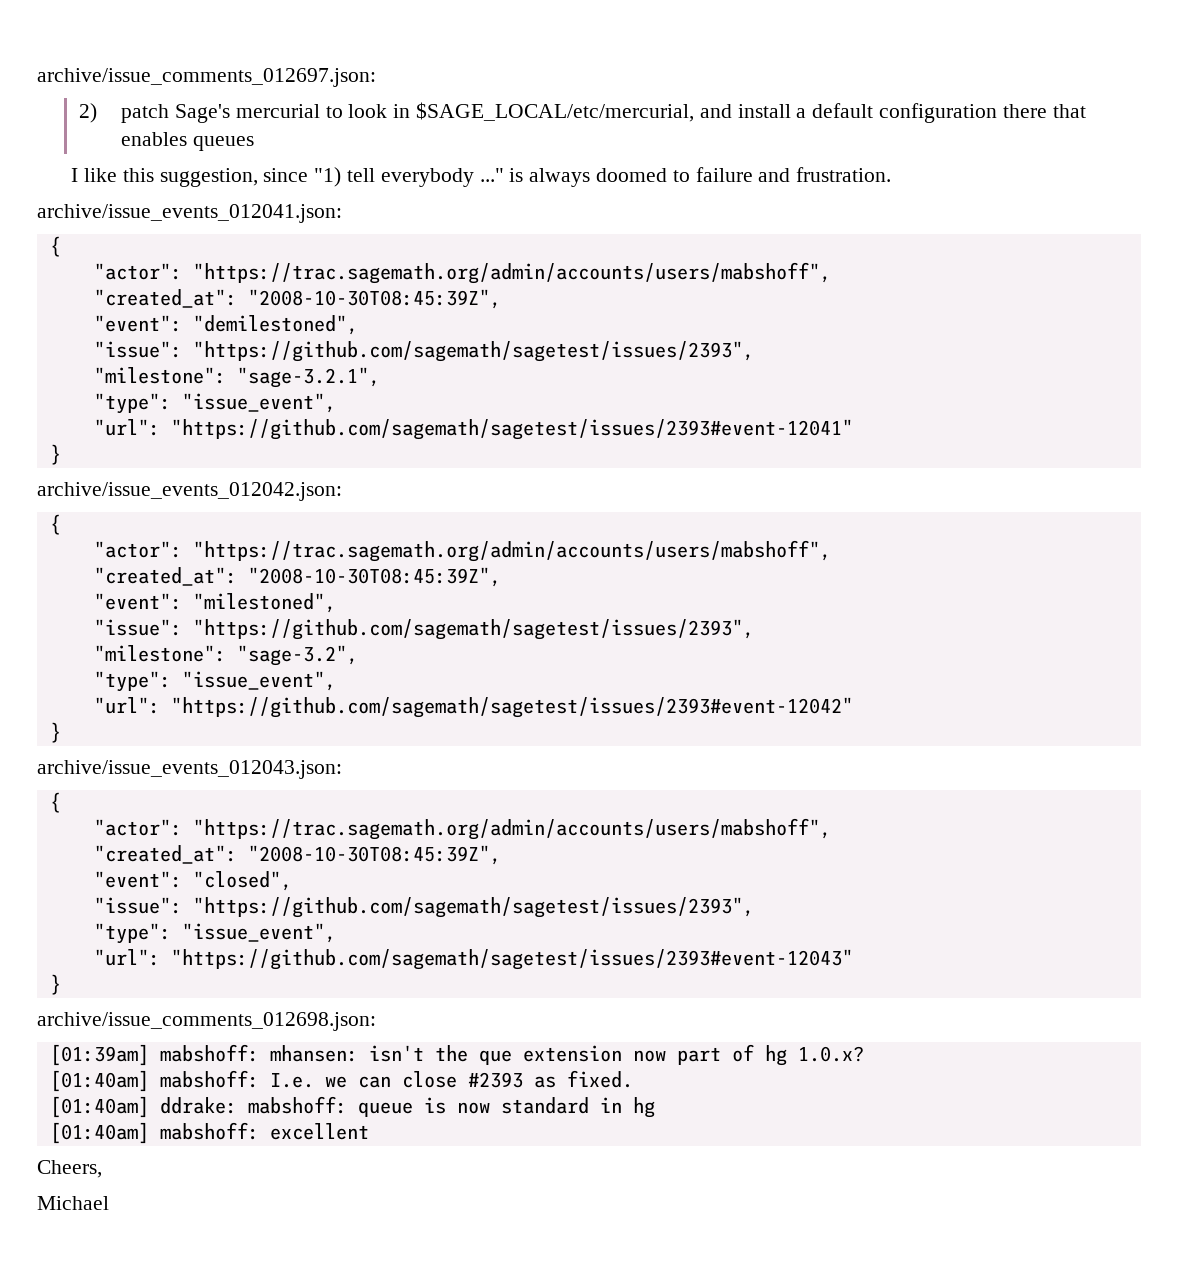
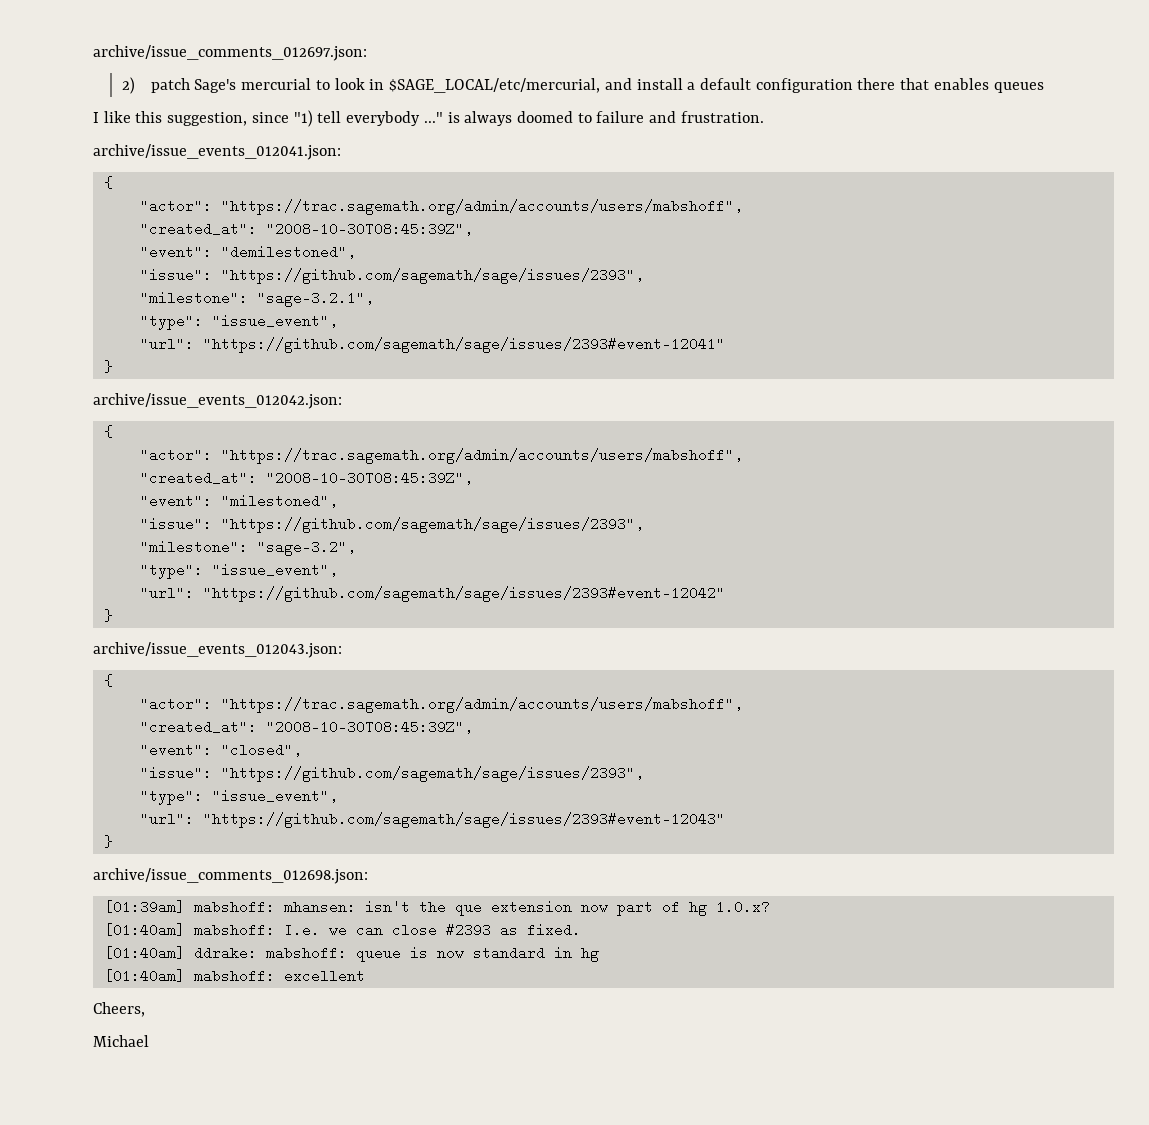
  "event": "demilestoned",
- "issue": "https://github.com/sagemath/sagetest/issues/2393",
+ "issue": "https://github.com/sagemath/sage/issues/2393",
- "url": "https://github.com/sagemath/sagetest/issues/2393#event-12041"
+ "url": "https://github.com/sagemath/sage/issues/2393#event-12041"
  "event": "milestoned",
- "issue": "https://github.com/sagemath/sagetest/issues/2393",
+ "issue": "https://github.com/sagemath/sage/issues/2393",
- "url": "https://github.com/sagemath/sagetest/issues/2393#event-12042"
+ "url": "https://github.com/sagemath/sage/issues/2393#event-12042"
  "event": "closed",
- "issue": "https://github.com/sagemath/sagetest/issues/2393",
+ "issue": "https://github.com/sagemath/sage/issues/2393",
  "type": "issue_event",
- "url": "https://github.com/sagemath/sagetest/issues/2393#event-12043"
+ "url": "https://github.com/sagemath/sage/issues/2393#event-12043"

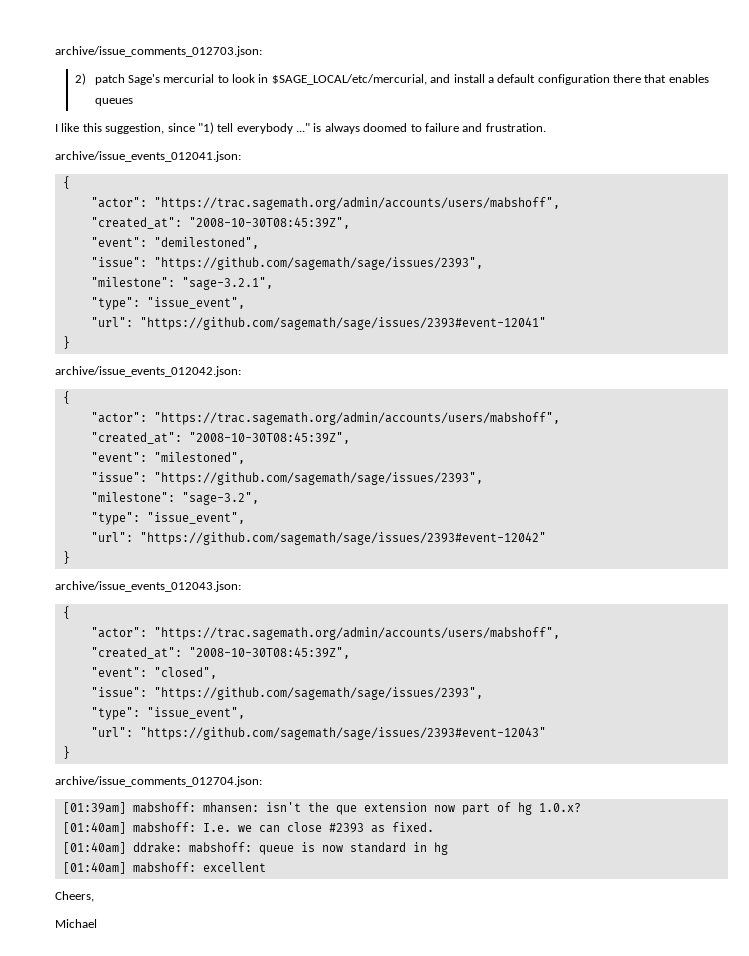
- archive/issue_comments_012697.json:
+ archive/issue_comments_012703.json:
- archive/issue_comments_012698.json:
+ archive/issue_comments_012704.json:

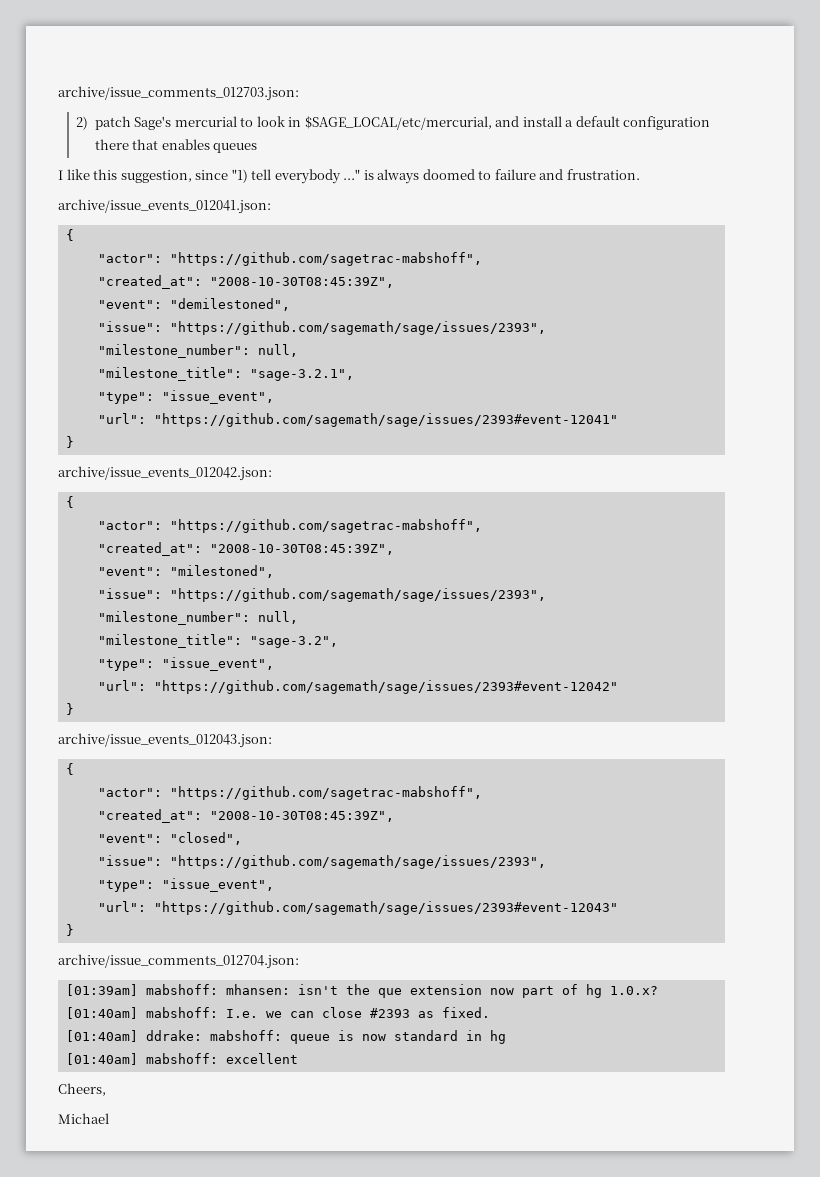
  archive/issue_events_012041.json:
  {
- "actor": "https://trac.sagemath.org/admin/accounts/users/mabshoff",
+ "actor": "https://github.com/sagetrac-mabshoff",
  "event": "demilestoned",
  "issue": "https://github.com/sagemath/sage/issues/2393",
- "milestone": "sage-3.2.1",
+ "milestone_number": null,
+ "milestone_title": "sage-3.2.1",
  archive/issue_events_012042.json:
  {
- "actor": "https://trac.sagemath.org/admin/accounts/users/mabshoff",
+ "actor": "https://github.com/sagetrac-mabshoff",
  "event": "milestoned",
  "issue": "https://github.com/sagemath/sage/issues/2393",
- "milestone": "sage-3.2",
+ "milestone_number": null,
+ "milestone_title": "sage-3.2",
  archive/issue_events_012043.json:
  {
- "actor": "https://trac.sagemath.org/admin/accounts/users/mabshoff",
+ "actor": "https://github.com/sagetrac-mabshoff",

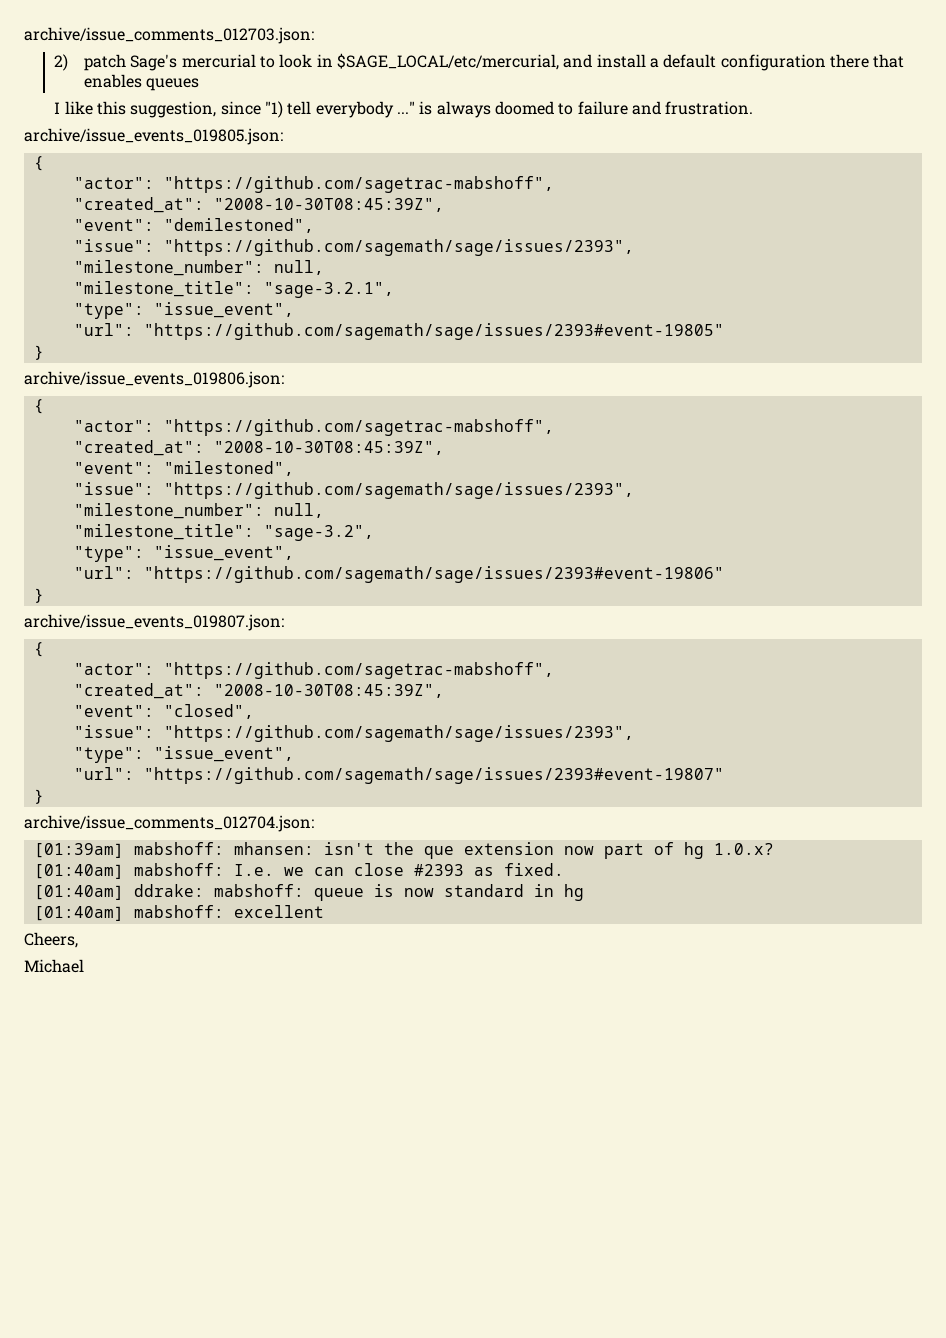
- archive/issue_events_012041.json:
+ archive/issue_events_019805.json:
- "url": "https://github.com/sagemath/sage/issues/2393#event-12041"
+ "url": "https://github.com/sagemath/sage/issues/2393#event-19805"
  }
- archive/issue_events_012042.json:
+ archive/issue_events_019806.json:
- "url": "https://github.com/sagemath/sage/issues/2393#event-12042"
+ "url": "https://github.com/sagemath/sage/issues/2393#event-19806"
  }
- archive/issue_events_012043.json:
+ archive/issue_events_019807.json:
- "url": "https://github.com/sagemath/sage/issues/2393#event-12043"
+ "url": "https://github.com/sagemath/sage/issues/2393#event-19807"

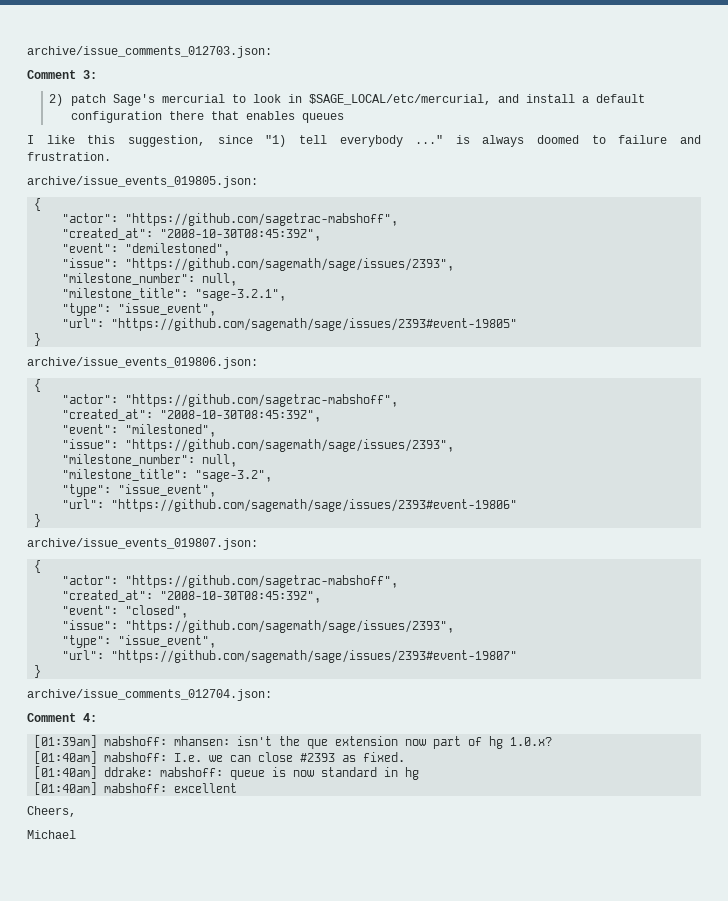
+ Comment 3:
+ Comment 4:

